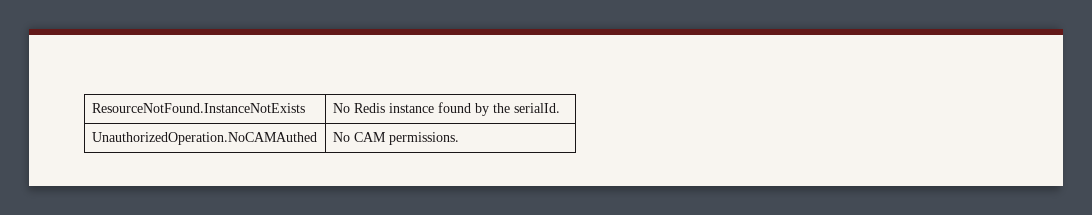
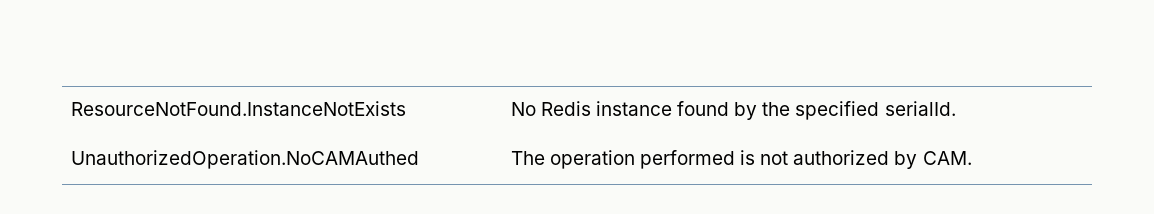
- ResourceNotFound.InstanceNotExists | No Redis instance found by the serialId.
+ ResourceNotFound.InstanceNotExists | No Redis instance found by the specified serialId.
- UnauthorizedOperation.NoCAMAuthed | No CAM permissions.
+ UnauthorizedOperation.NoCAMAuthed | The operation performed is not authorized by CAM.

